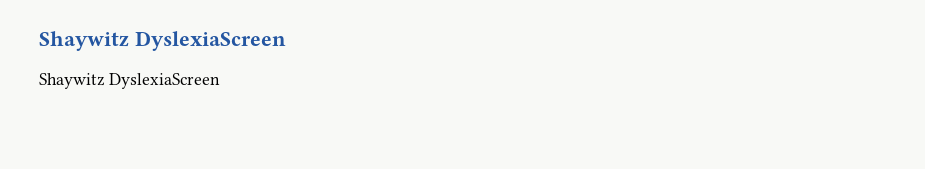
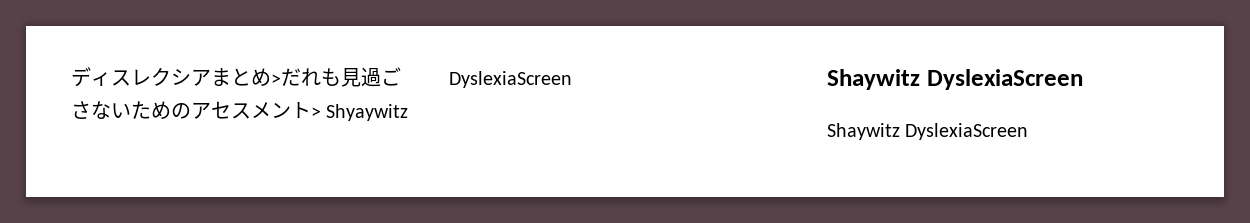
+ ディスレクシアまとめ>だれも見過ごさないためのアセスメント> Shyaywitz DyslexiaScreen

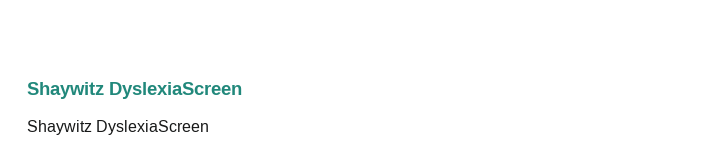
- ディスレクシアまとめ>だれも見過ごさないためのアセスメント> Shyaywitz DyslexiaScreen

